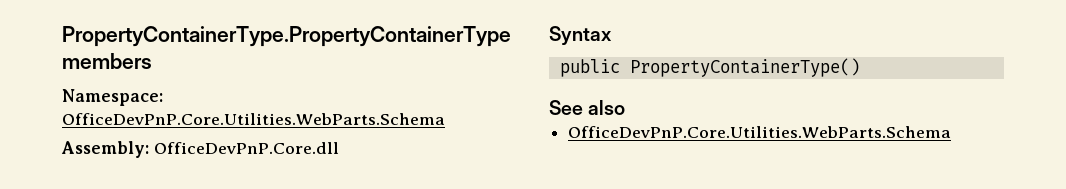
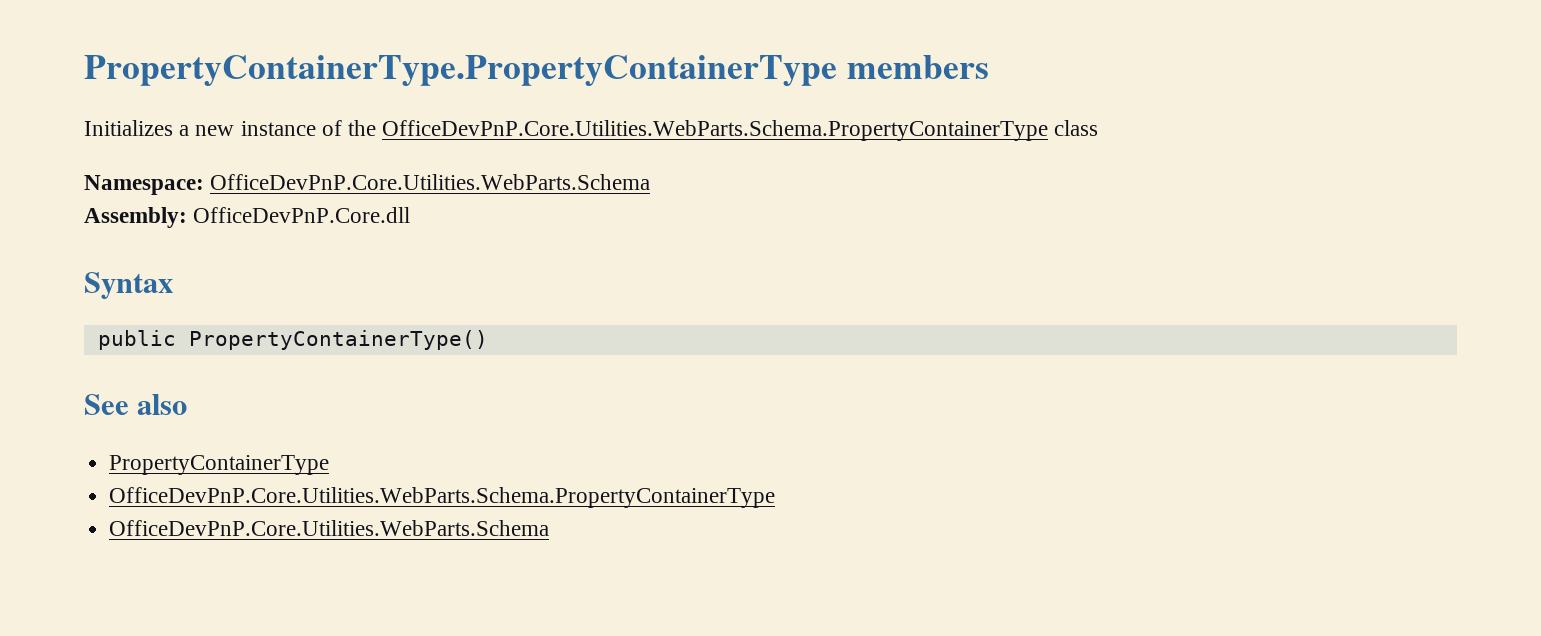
+ Initializes a new instance of the OfficeDevPnP.Core.Utilities.WebParts.Schema.PropertyContainerType class
+ PropertyContainerType
+ OfficeDevPnP.Core.Utilities.WebParts.Schema.PropertyContainerType

